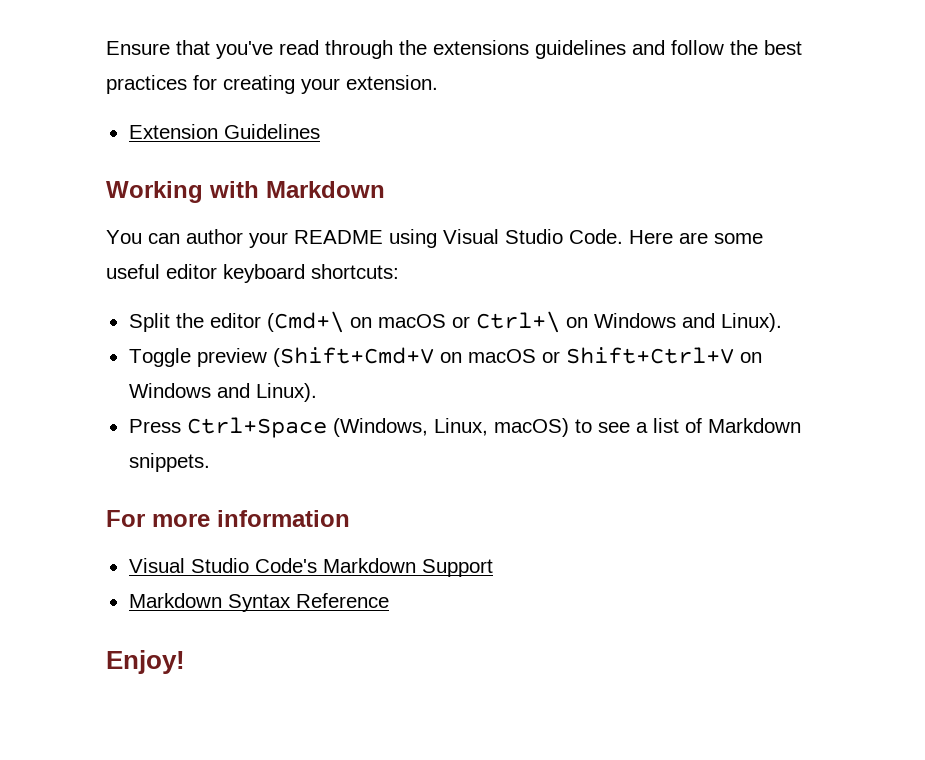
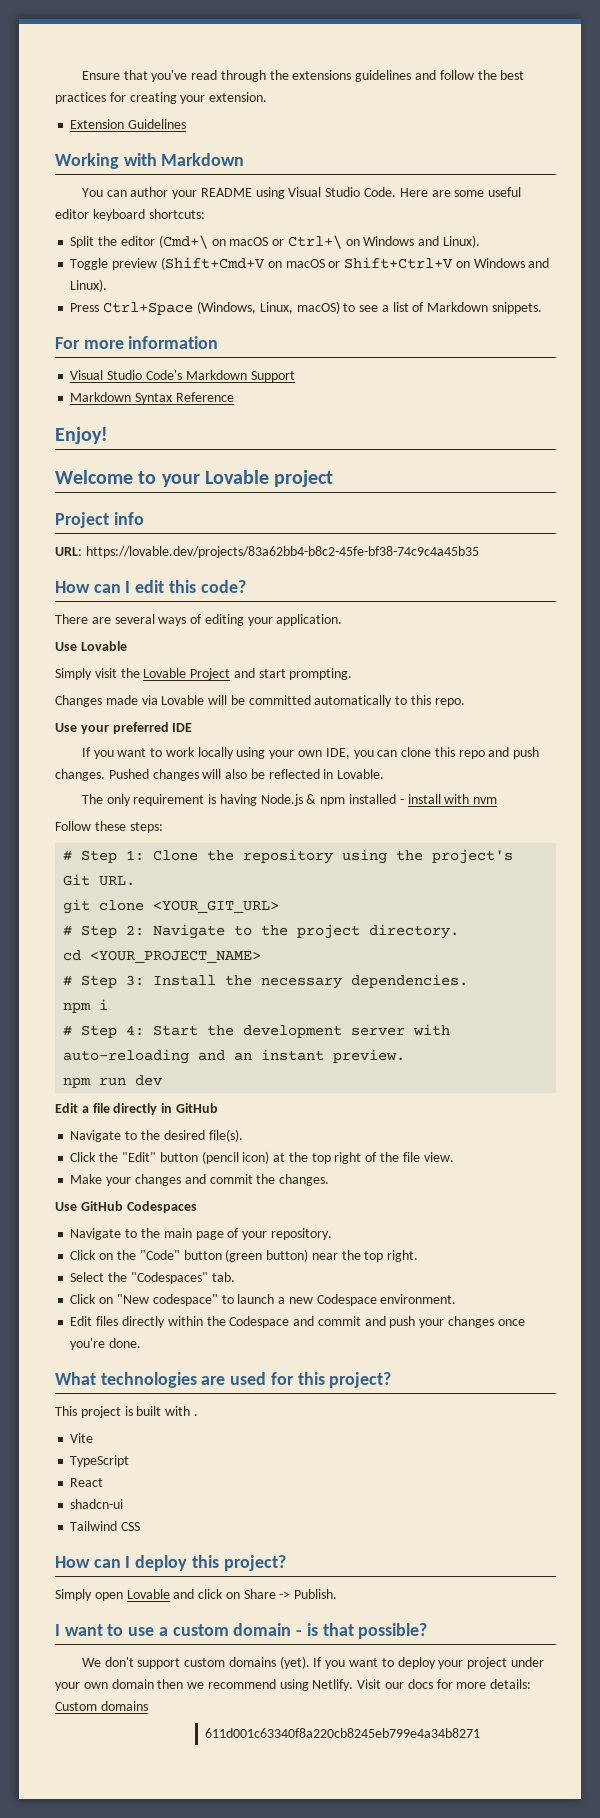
+ Welcome to your Lovable project
+ Project info
+ URL: https://lovable.dev/projects/83a62bb4-b8c2-45fe-bf38-74c9c4a45b35
+ How can I edit this code?
+ There are several ways of editing your application.
+ Use Lovable
+ Simply visit the Lovable Project and start prompting.
+ Changes made via Lovable will be committed automatically to this repo.
+ Use your preferred IDE
+ If you want to work locally using your own IDE, you can clone this repo and push changes. Pushed changes will also be reflected in Lovable.
+ The only requirement is having Node.js & npm installed - install with nvm
+ Follow these steps:
+ # Step 1: Clone the repository using the project's Git URL.
+ git clone <YOUR_GIT_URL>
+ # Step 2: Navigate to the project directory.
+ cd <YOUR_PROJECT_NAME>
+ # Step 3: Install the necessary dependencies.
+ npm i
+ # Step 4: Start the development server with auto-reloading and an instant preview.
+ npm run dev
+ Edit a file directly in GitHub
+ Navigate to the desired file(s).
+ Click the "Edit" button (pencil icon) at the top right of the file view.
+ Make your changes and commit the changes.
+ Use GitHub Codespaces
+ Navigate to the main page of your repository.
+ Click on the "Code" button (green button) near the top right.
+ Select the "Codespaces" tab.
+ Click on "New codespace" to launch a new Codespace environment.
+ Edit files directly within the Codespace and commit and push your changes once you're done.
+ What technologies are used for this project?
+ This project is built with .
+ Vite
+ TypeScript
+ React
+ shadcn-ui
+ Tailwind CSS
+ How can I deploy this project?
+ Simply open Lovable and click on Share -> Publish.
+ I want to use a custom domain - is that possible?
+ We don't support custom domains (yet). If you want to deploy your project under your own domain then we recommend using Netlify. Visit our docs for more details: Custom domains
+ 611d001c63340f8a220cb8245eb799e4a34b8271

